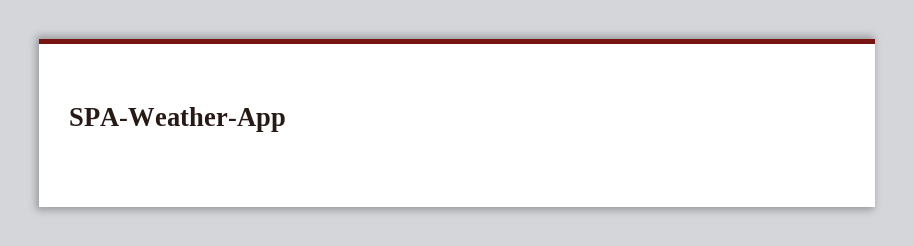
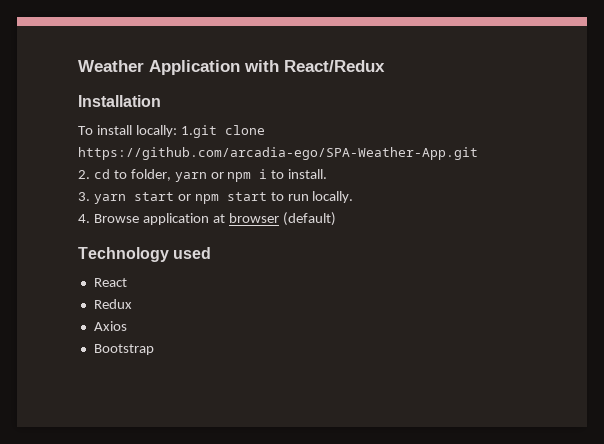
- SPA-Weather-App
+ Weather Application with React/Redux
+ Installation
+ To install locally: 1.git clone https://github.com/arcadia-ego/SPA-Weather-App.git
+ 2. cd to folder, yarn or npm i to install.
+ 3. yarn start or npm start to run locally.
+ 4. Browse application at browser (default)
+ Technology used
+ React
+ Redux
+ Axios
+ Bootstrap

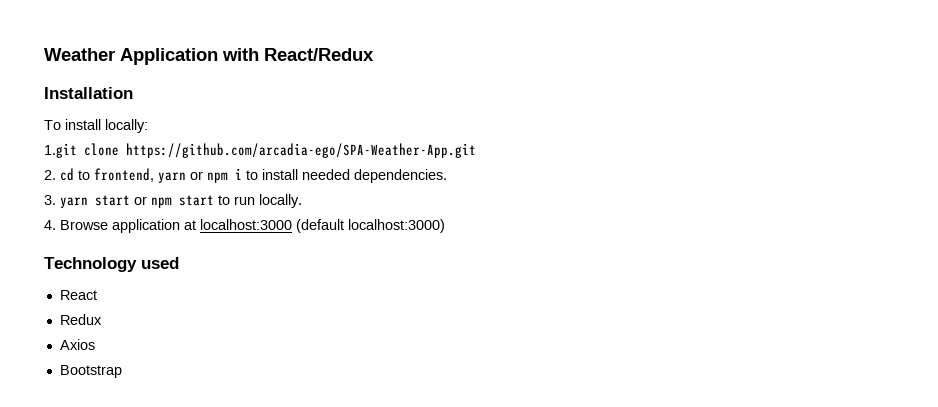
- To install locally: 1.git clone https://github.com/arcadia-ego/SPA-Weather-App.git
+ To install locally:
+ 1.git clone https://github.com/arcadia-ego/SPA-Weather-App.git
- 2. cd to folder, yarn or npm i to install.
+ 2. cd to frontend, yarn or npm i to install needed dependencies.
- 4. Browse application at browser (default)
+ 4. Browse application at localhost:3000 (default localhost:3000)

